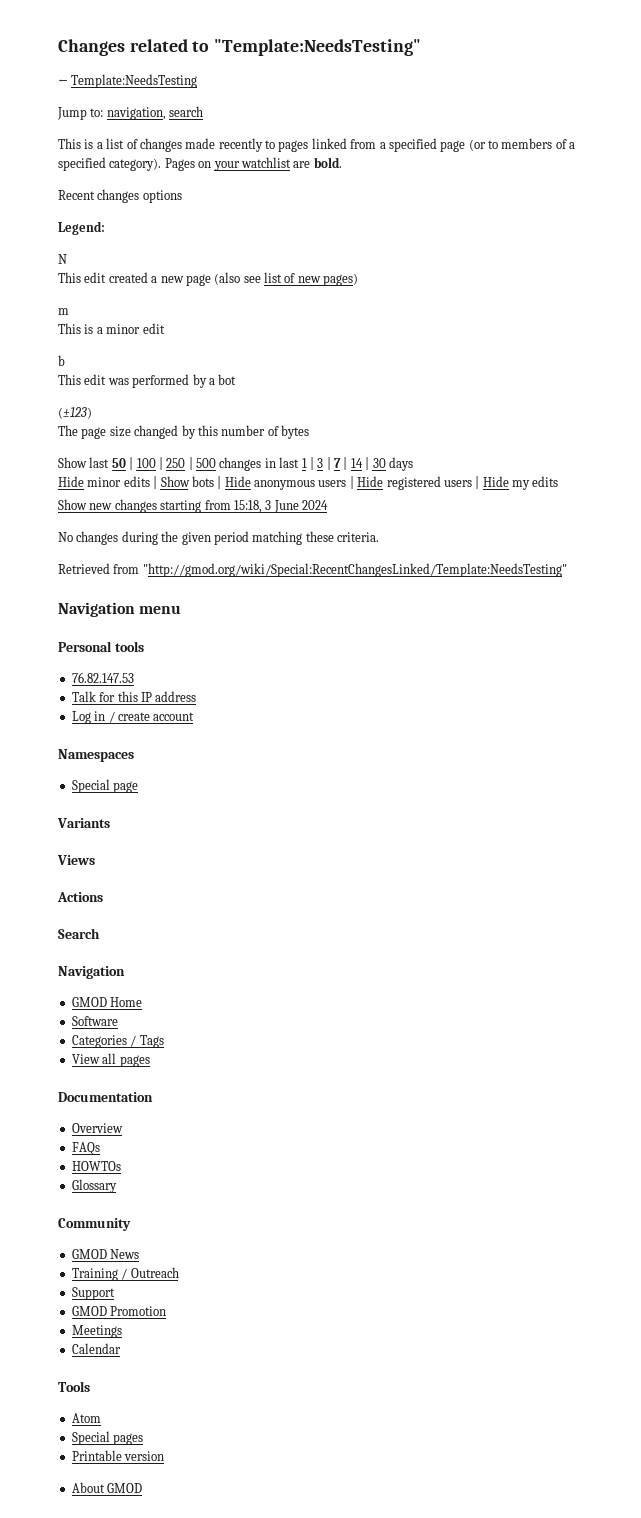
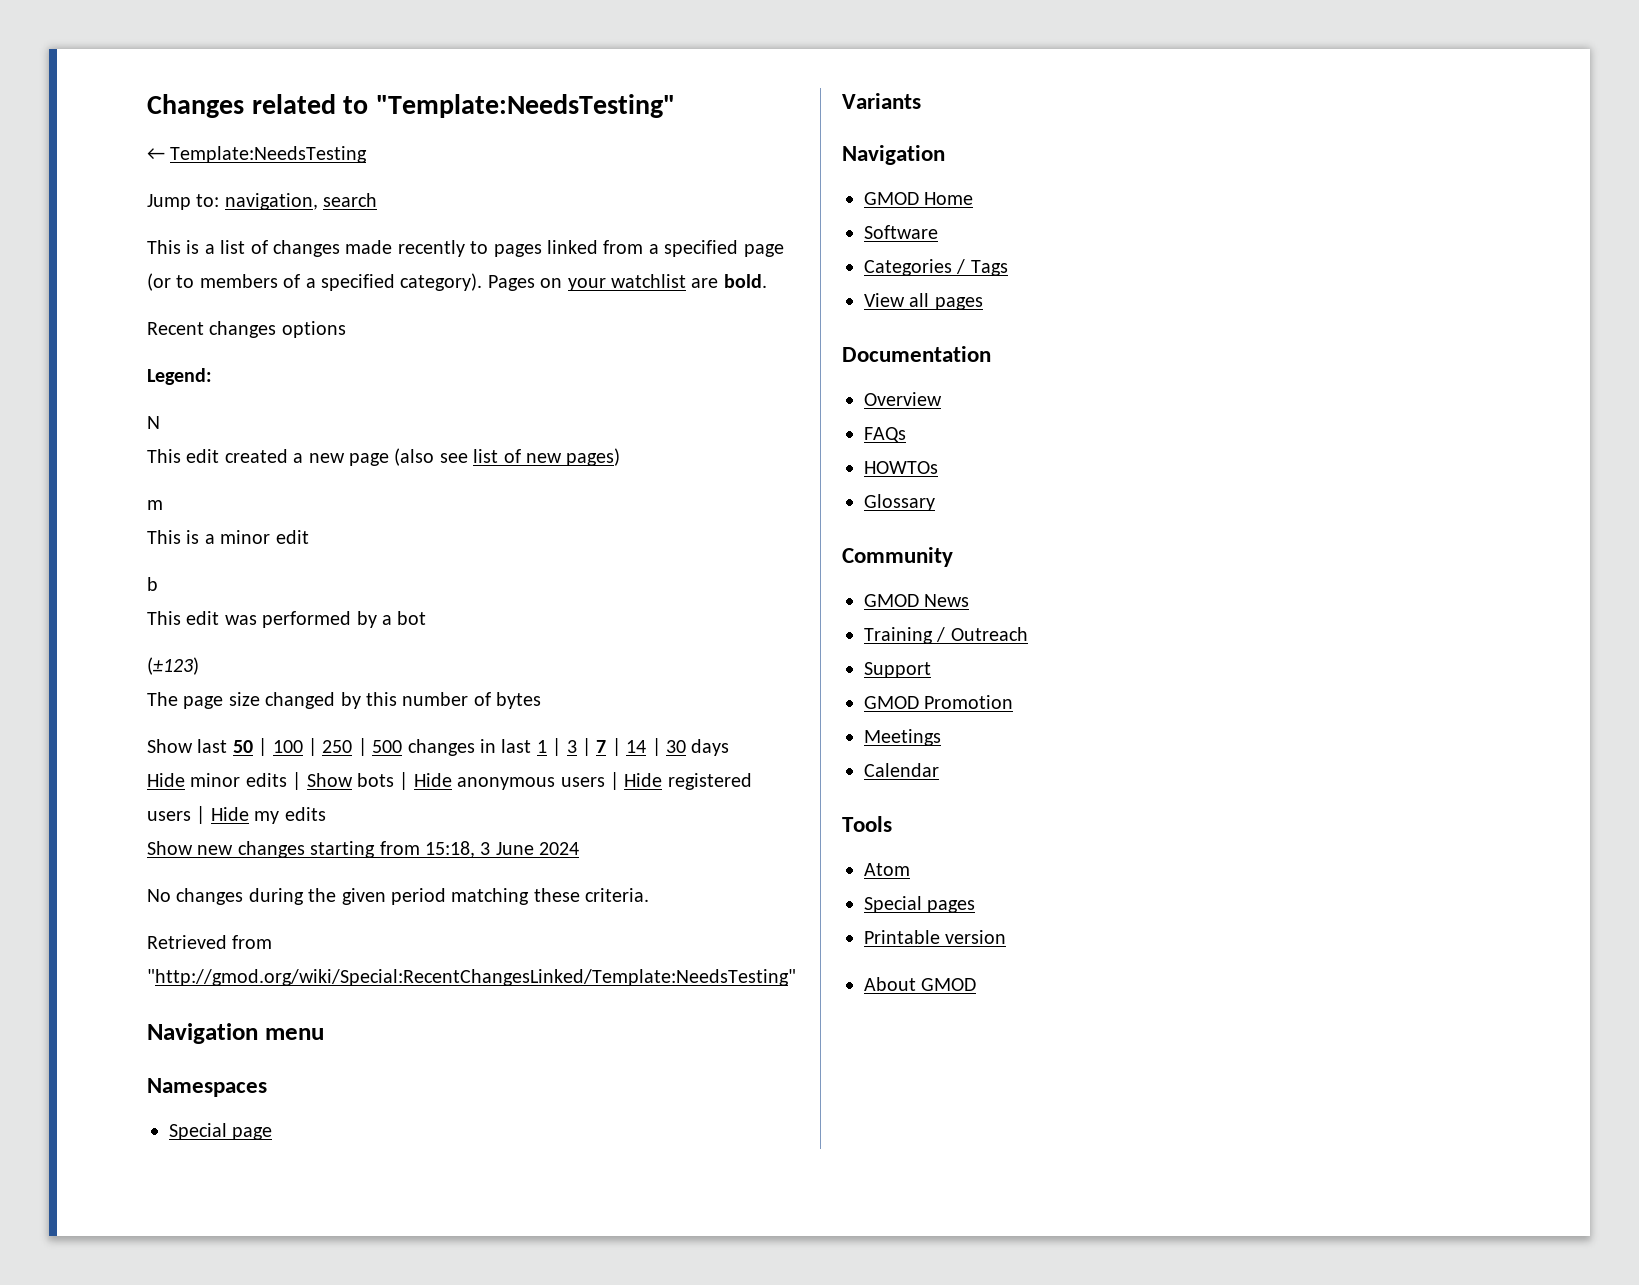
- Personal tools
- 76.82.147.53
- Talk for this IP address
- Log in / create account
- Views
- Actions
- Search

